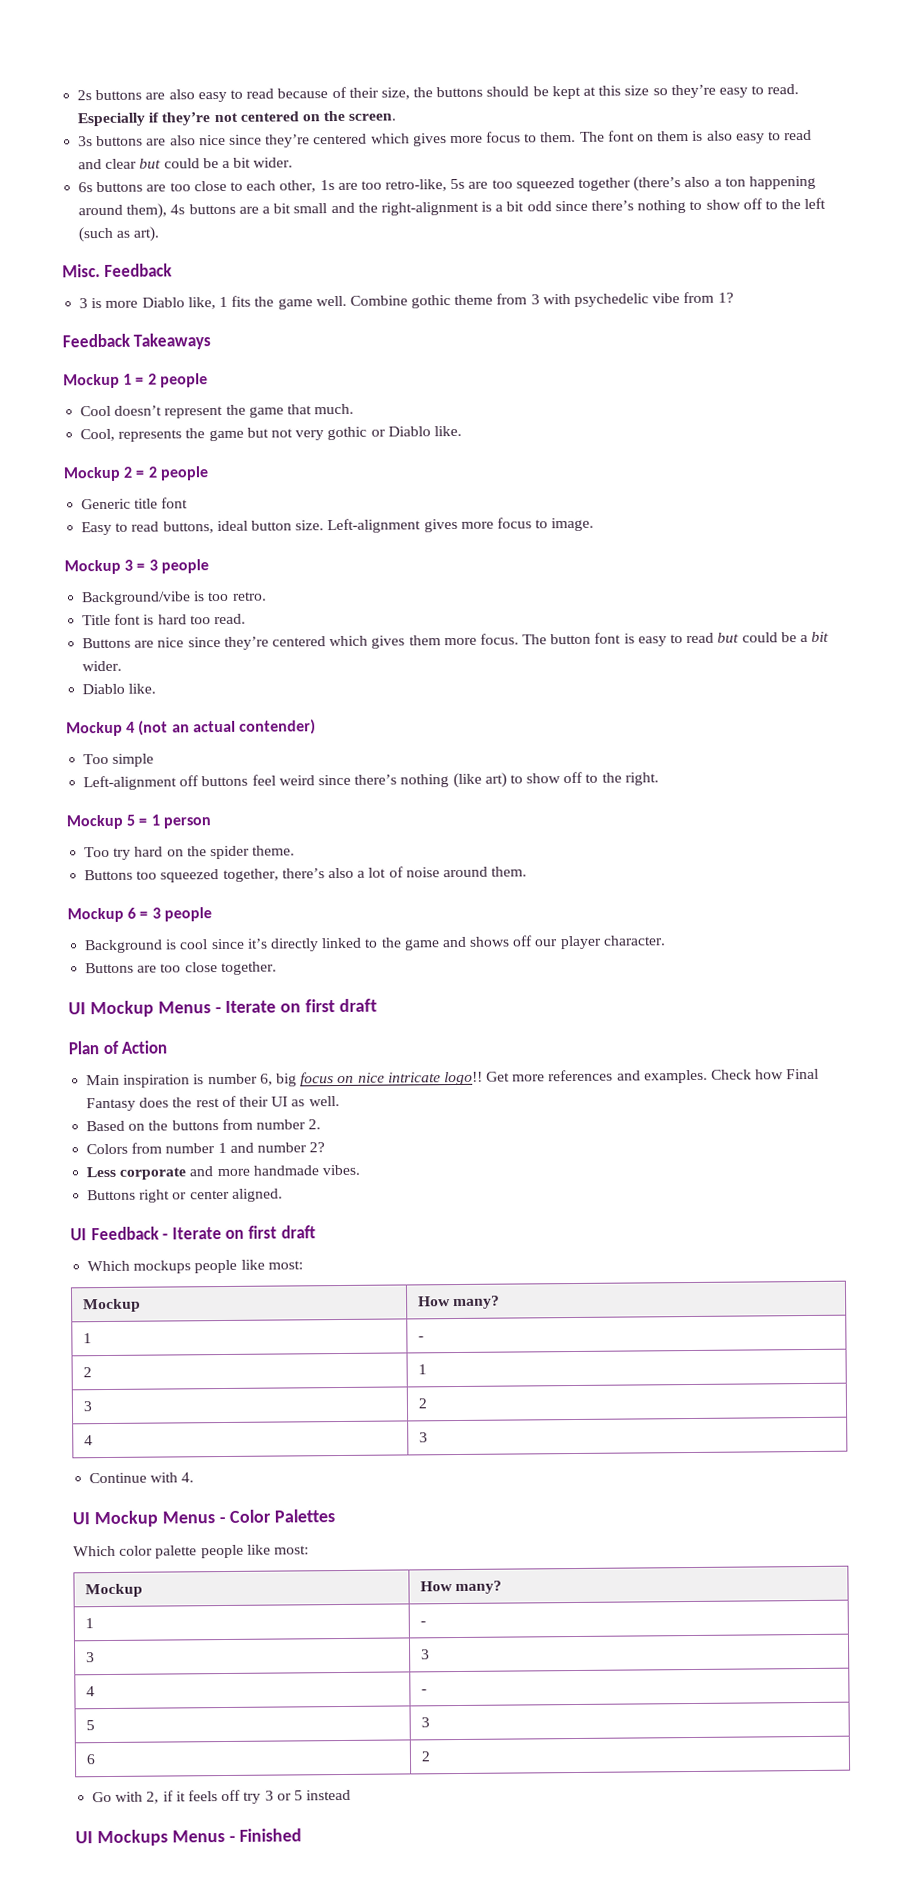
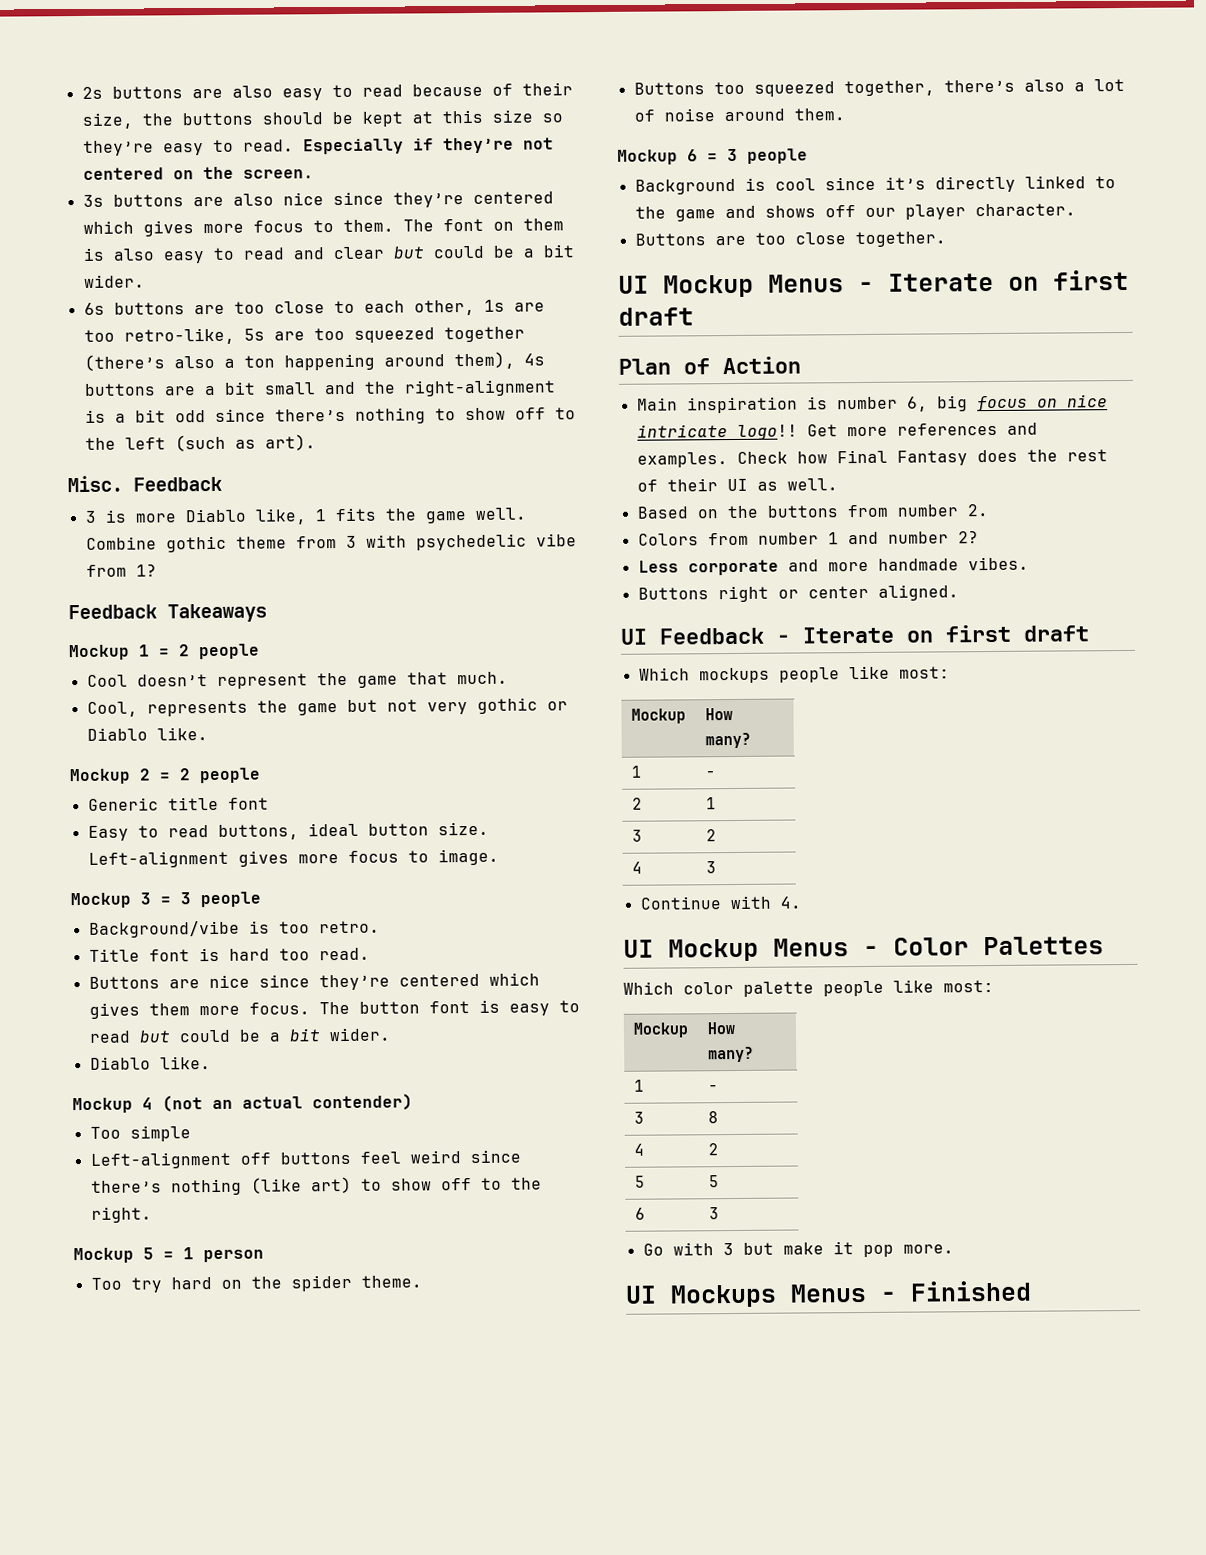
- 3 | 3
- 4 | -
+ 3 | 8
+ 4 | 2
- 5 | 3
+ 5 | 5
- 6 | 2
+ 6 | 3
- Go with 2, if it feels off try 3 or 5 instead
+ Go with 3 but make it pop more.

